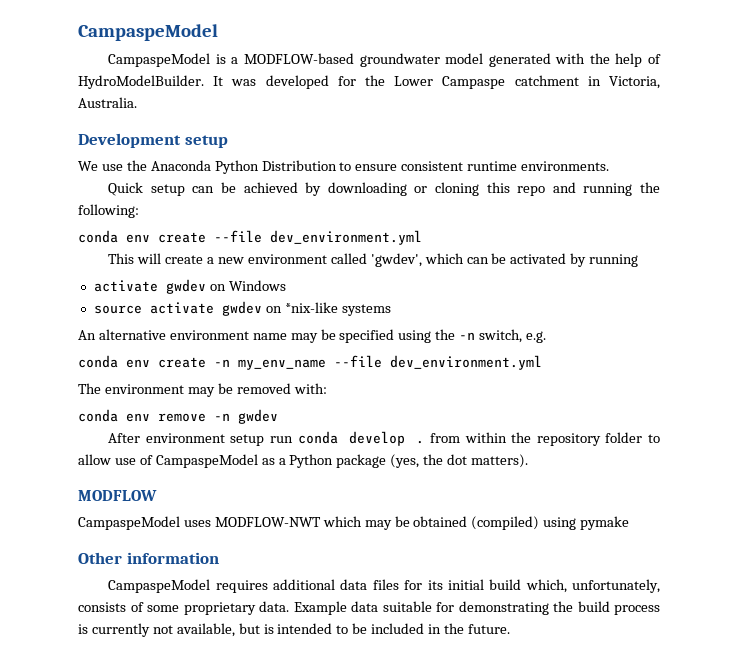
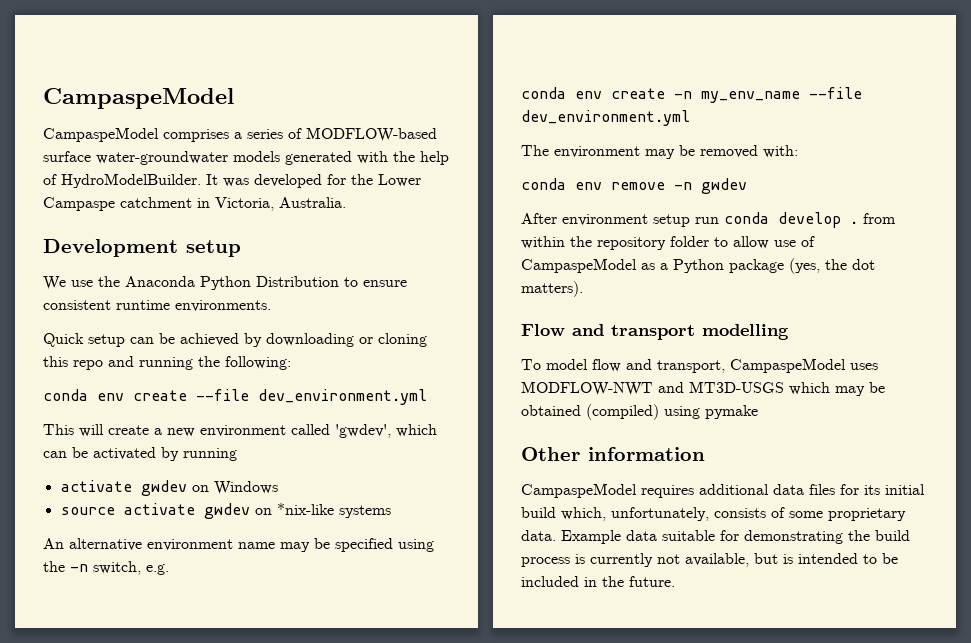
- CampaspeModel is a MODFLOW-based groundwater model generated with the help of HydroModelBuilder.
+ CampaspeModel comprises a series of MODFLOW-based surface water-groundwater models generated with the help of HydroModelBuilder.
- MODFLOW
- CampaspeModel uses MODFLOW-NWT which may be obtained (compiled) using pymake
+ Flow and transport modelling
+ To model flow and transport, CampaspeModel uses MODFLOW-NWT and MT3D-USGS which may be obtained (compiled) using pymake

